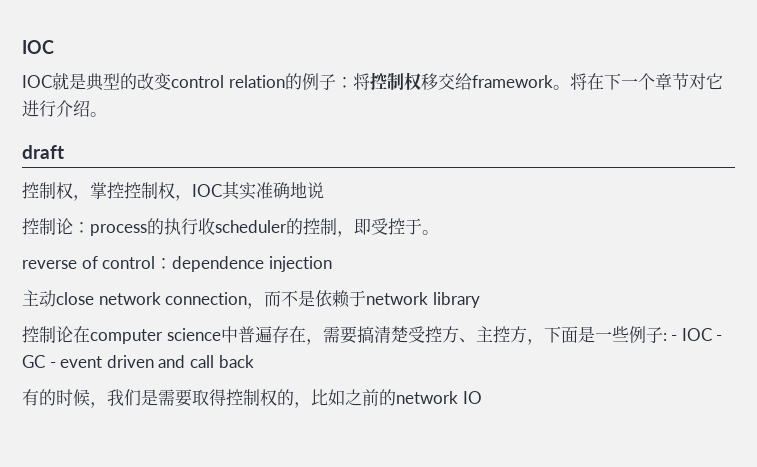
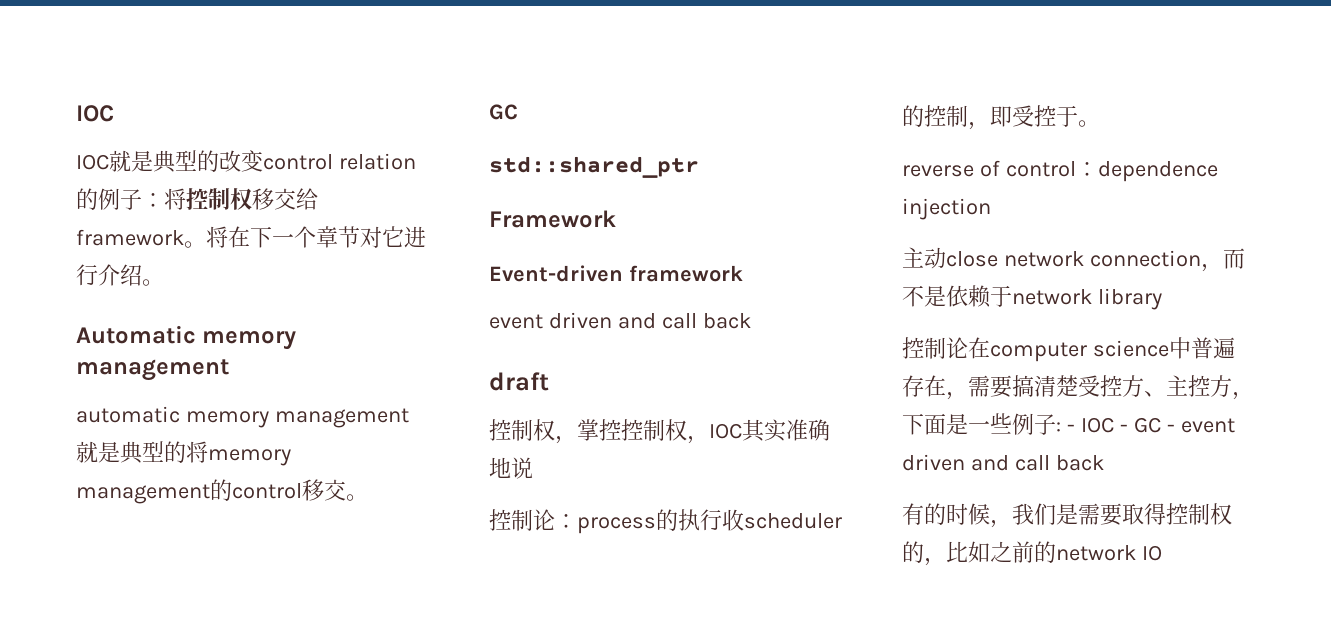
+ Automatic memory management
+ automatic memory management就是典型的将memory management的control移交。
+ GC
+ std::shared_ptr
+ Framework
+ Event-driven framework
+ event driven and call back

